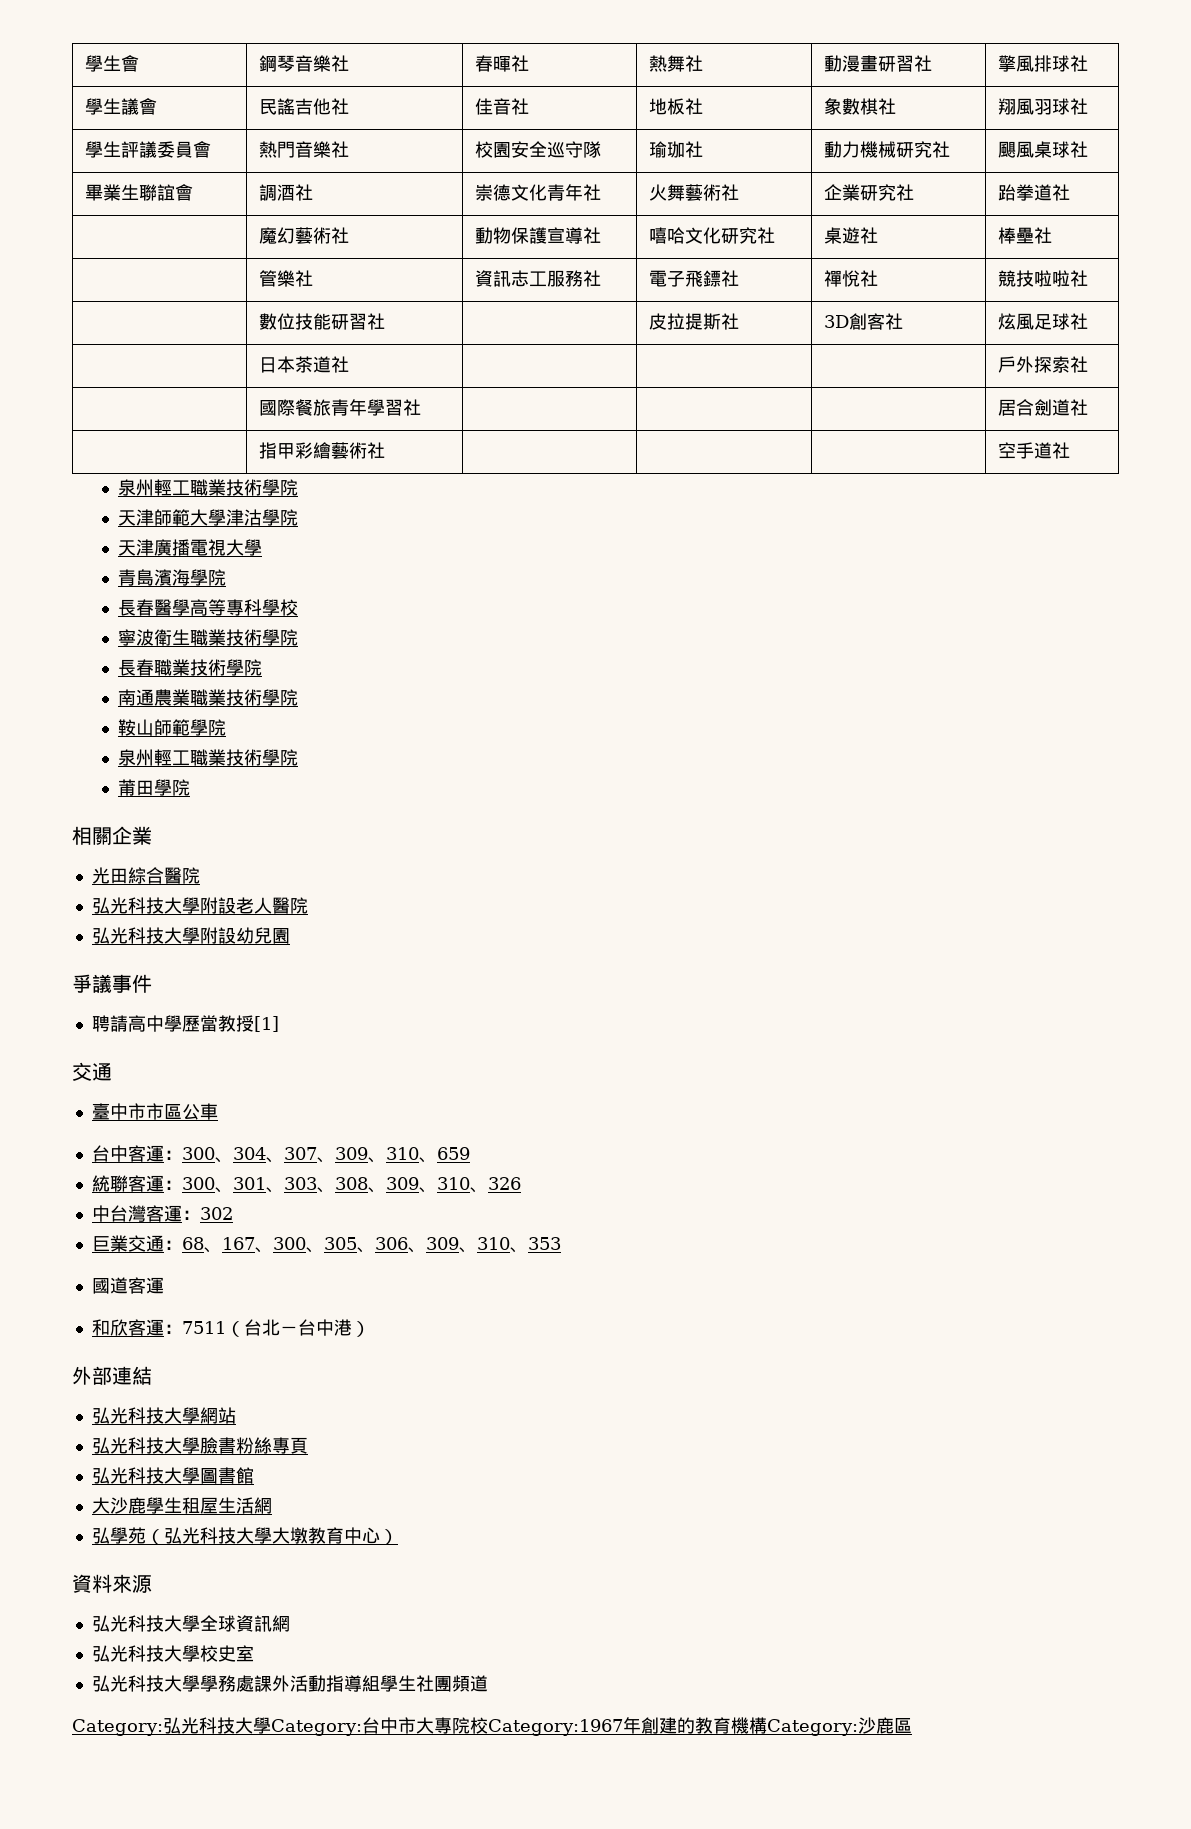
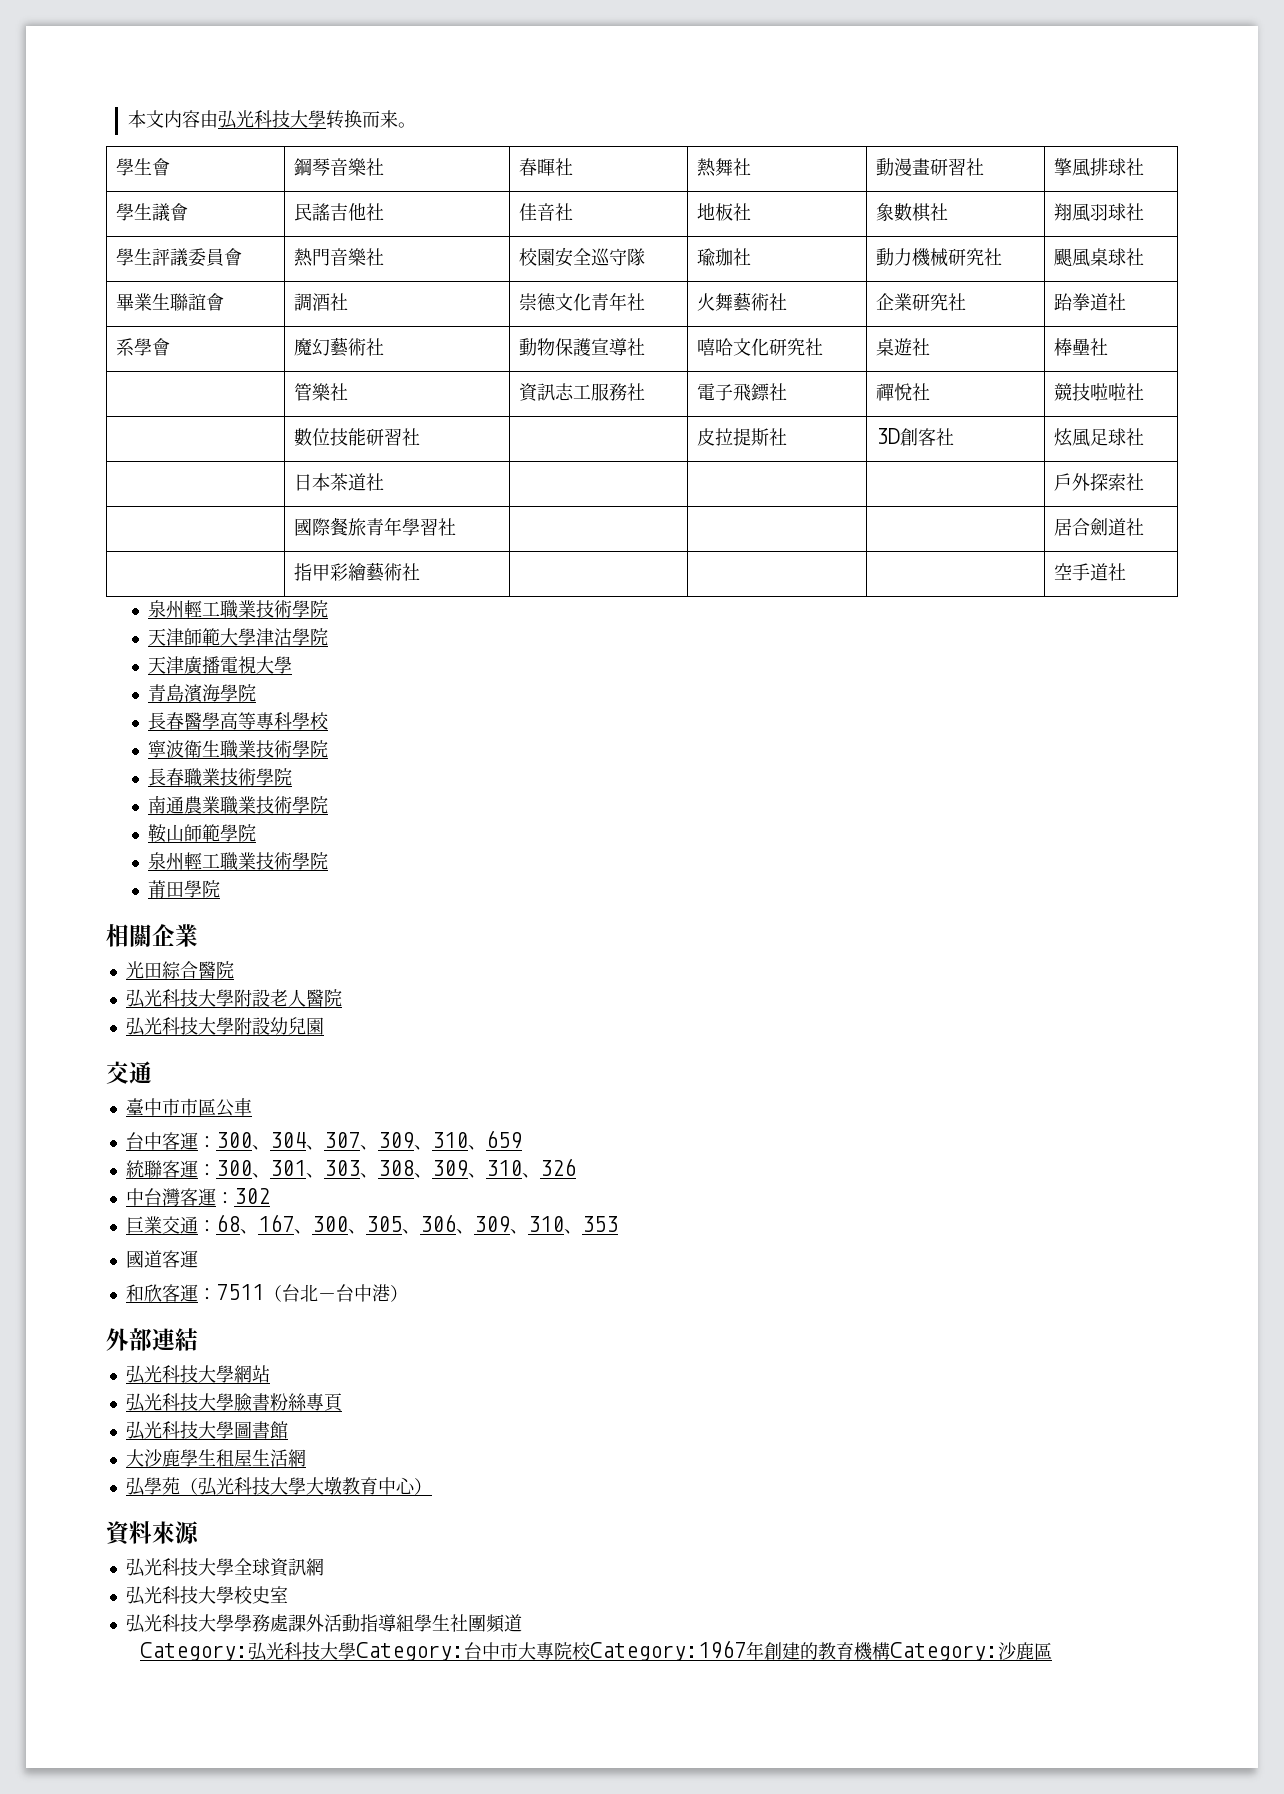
+ 本文内容由弘光科技大學转换而来。
- | 魔幻藝術社 | 動物保護宣導社 | 嘻哈文化研究社 | 桌遊社 | 棒壘社
+ 系學會 | 魔幻藝術社 | 動物保護宣導社 | 嘻哈文化研究社 | 桌遊社 | 棒壘社
- 爭議事件
- 聘請高中學歷當教授[1]

